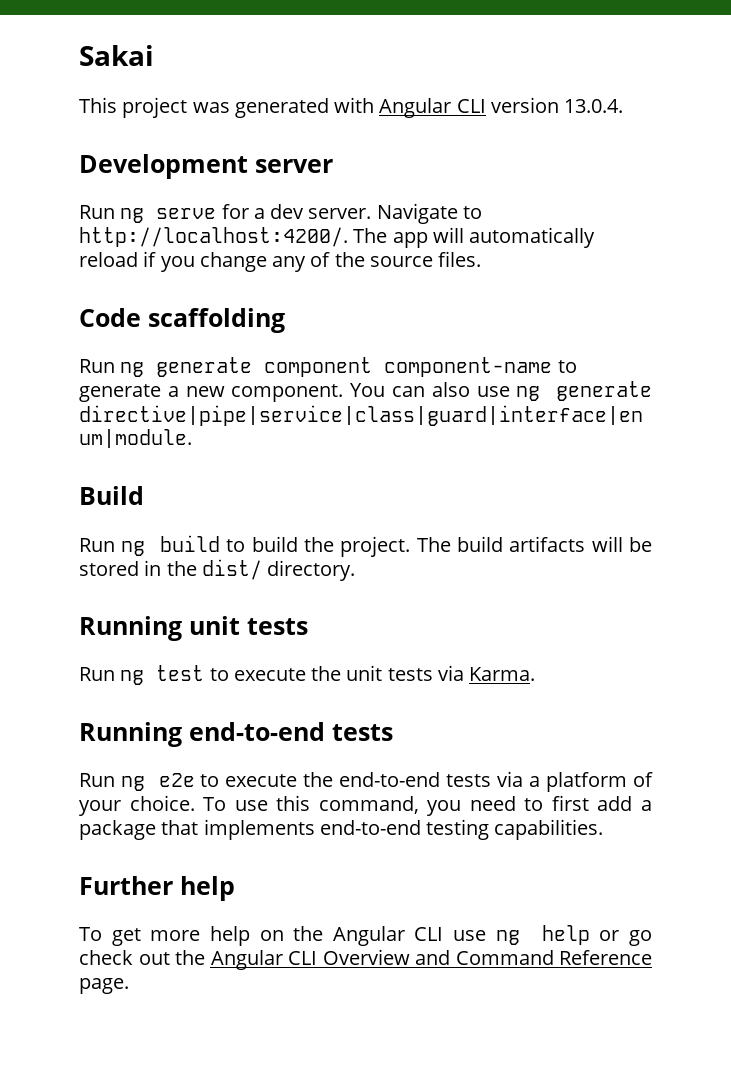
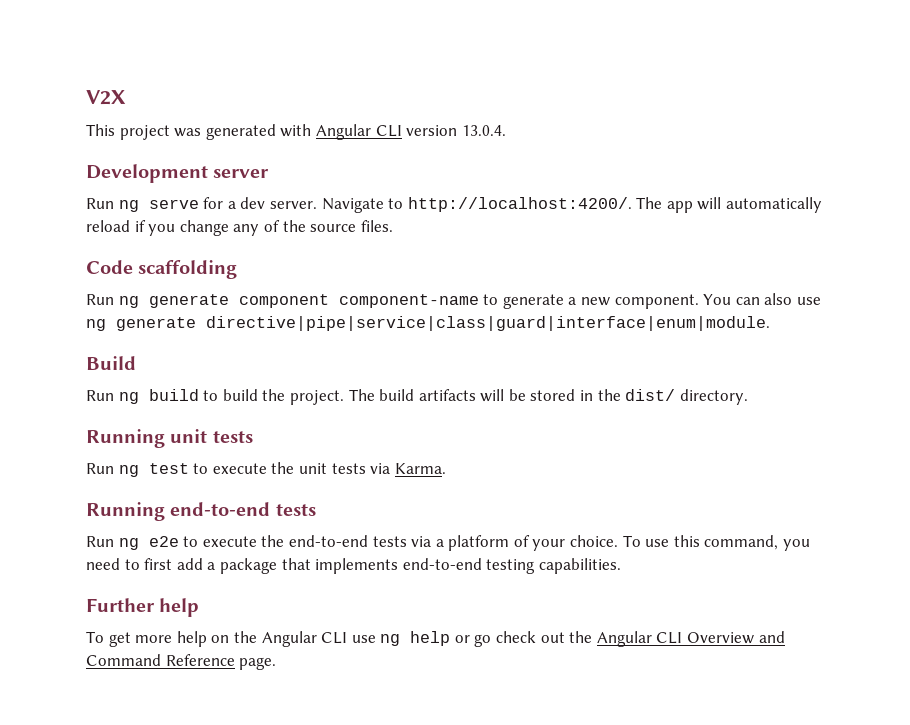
- Sakai
+ V2X

